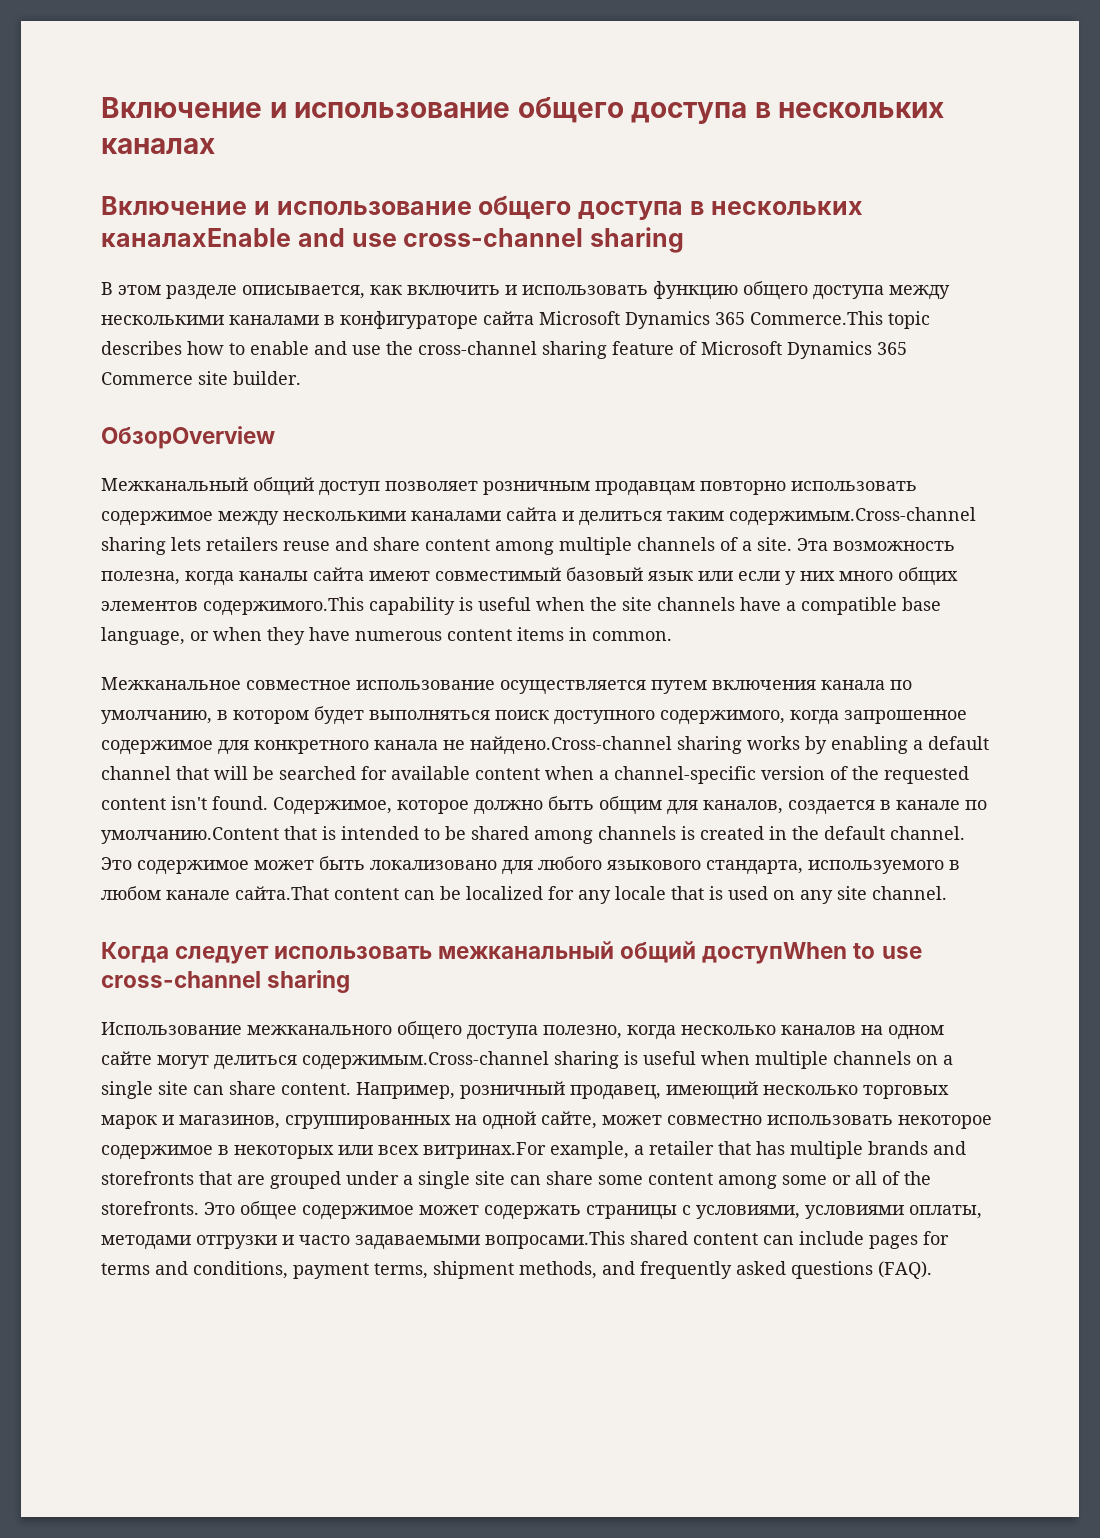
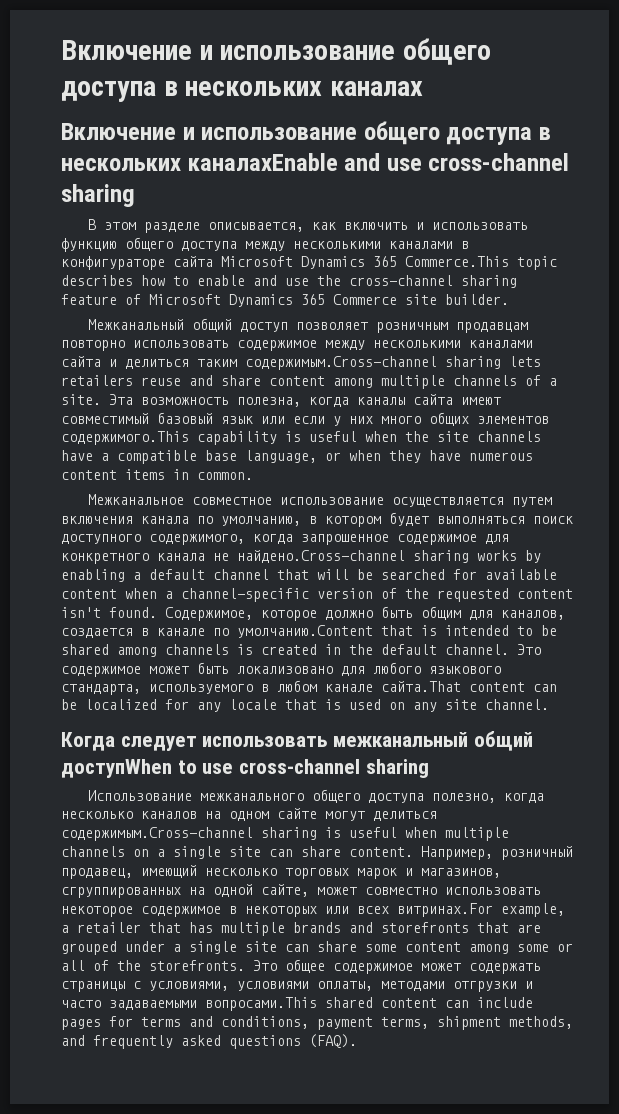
- ОбзорOverview

